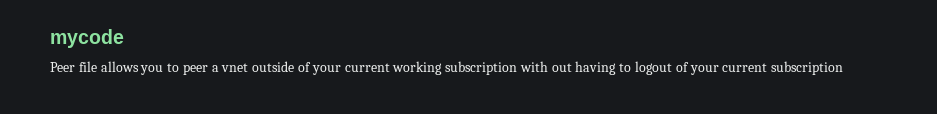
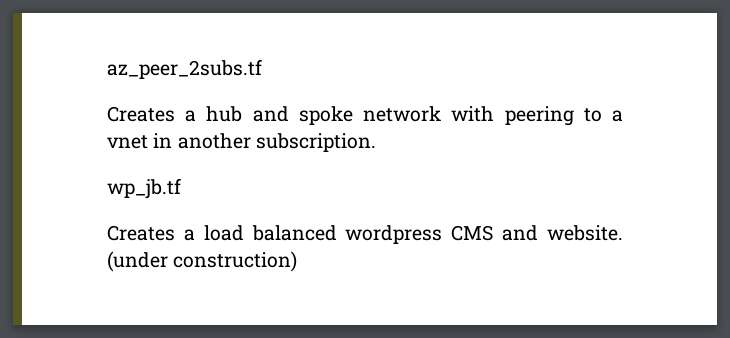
- mycode
- Peer file allows you to peer a vnet outside of your current working subscription with out having to logout of your current subscription
+ az_peer_2subs.tf
+ Creates a hub and spoke network with peering to a vnet in another subscription.
+ wp_jb.tf
+ Creates a load balanced wordpress CMS and website. (under construction)

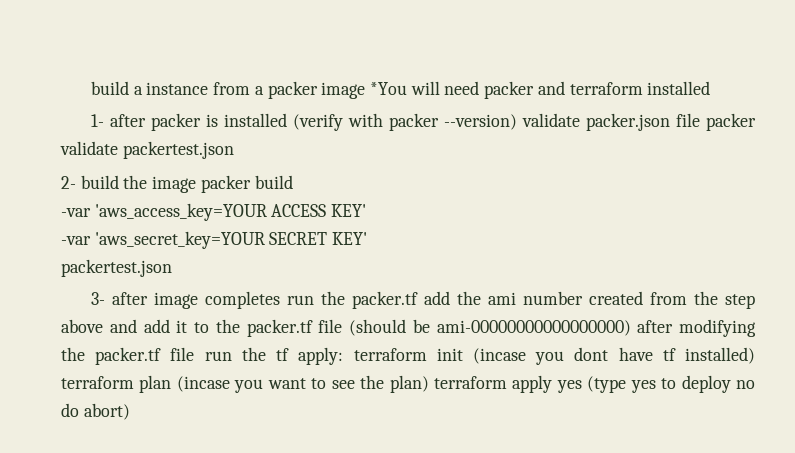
- az_peer_2subs.tf
- Creates a hub and spoke network with peering to a vnet in another subscription.
- wp_jb.tf
- Creates a load balanced wordpress CMS and website. (under construction)
+ build a instance from a packer image *You will need packer and terraform installed
+ 1- after packer is installed (verify with packer --version) validate packer.json file packer validate packertest.json
+ 2- build the image packer build
+ -var 'aws_access_key=YOUR ACCESS KEY'
+ -var 'aws_secret_key=YOUR SECRET KEY'
+ packertest.json
+ 3- after image completes run the packer.tf add the ami number created from the step above and add it to the packer.tf file (should be ami-00000000000000000) after modifying the packer.tf file run the tf apply: terraform init (incase you dont have tf installed) terraform plan (incase you want to see the plan) terraform apply yes (type yes to deploy no do abort)

